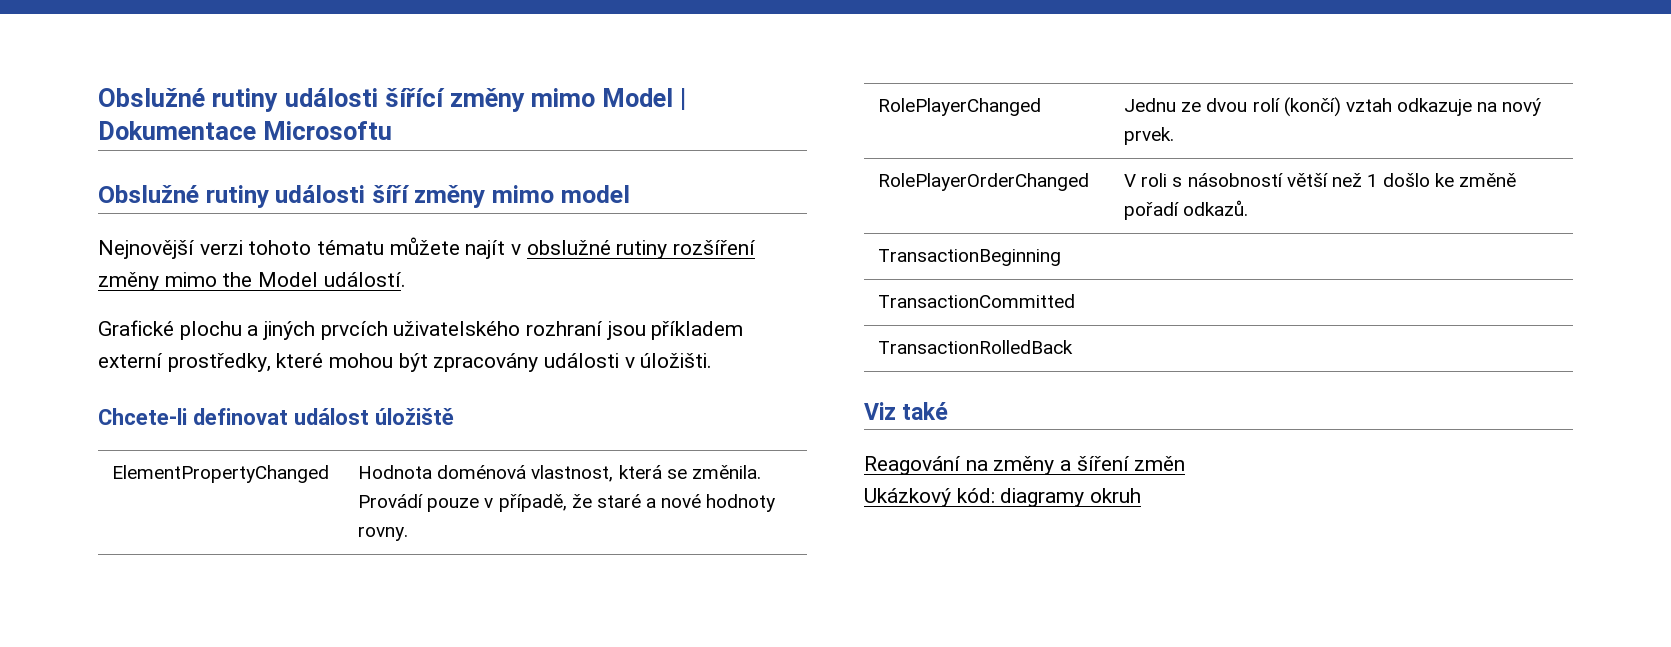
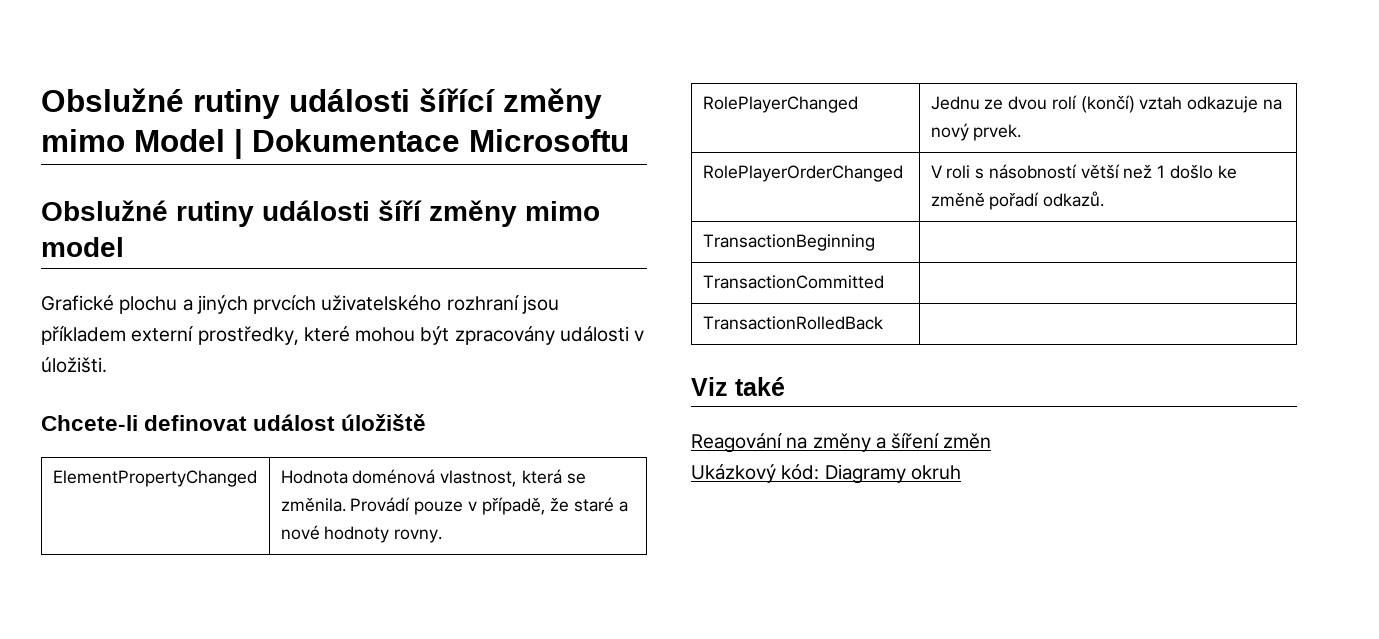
- Nejnovější verzi tohoto tématu můžete najít v obslužné rutiny rozšíření změny mimo the Model událostí.
- Ukázkový kód: diagramy okruh
+ Ukázkový kód: Diagramy okruh

